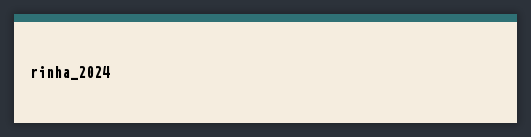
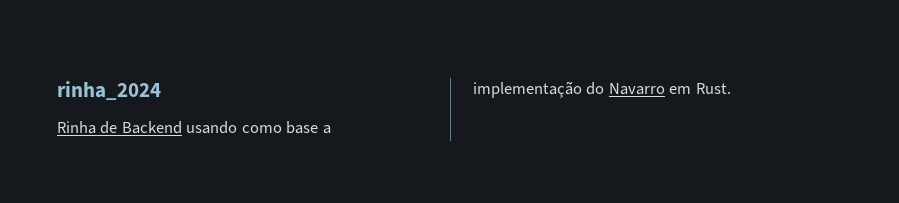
+ Rinha de Backend usando como base a implementação do Navarro em Rust.

